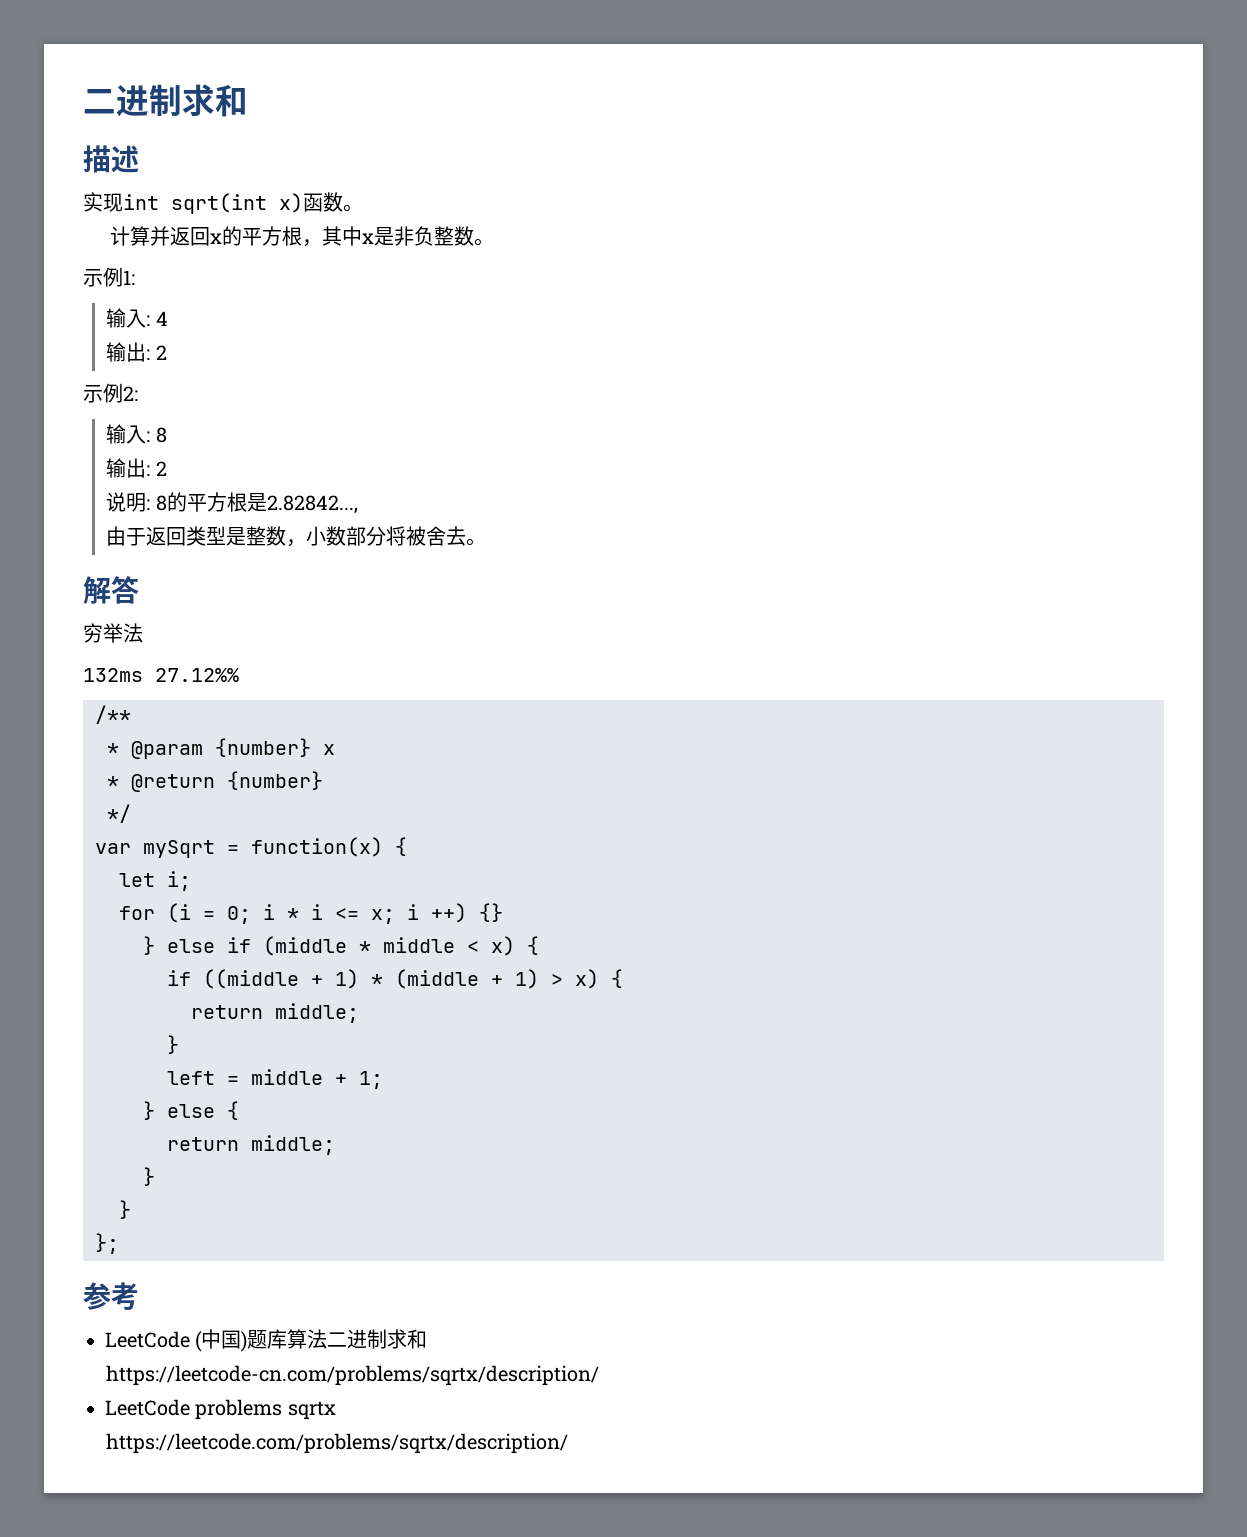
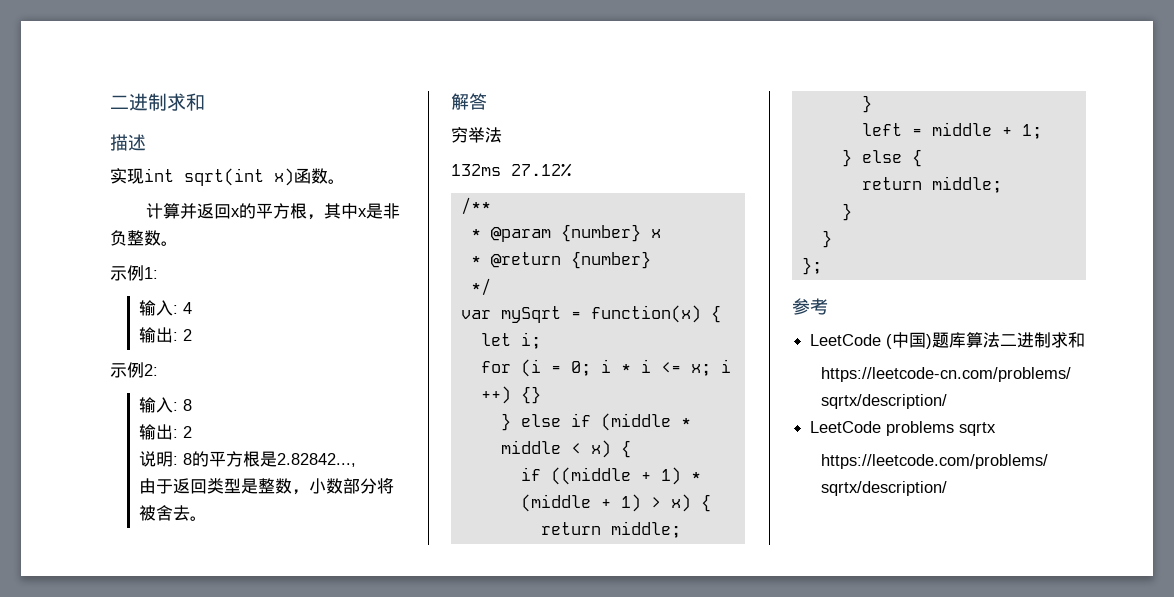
- 132ms 27.12%%
+ 132ms 27.12%

